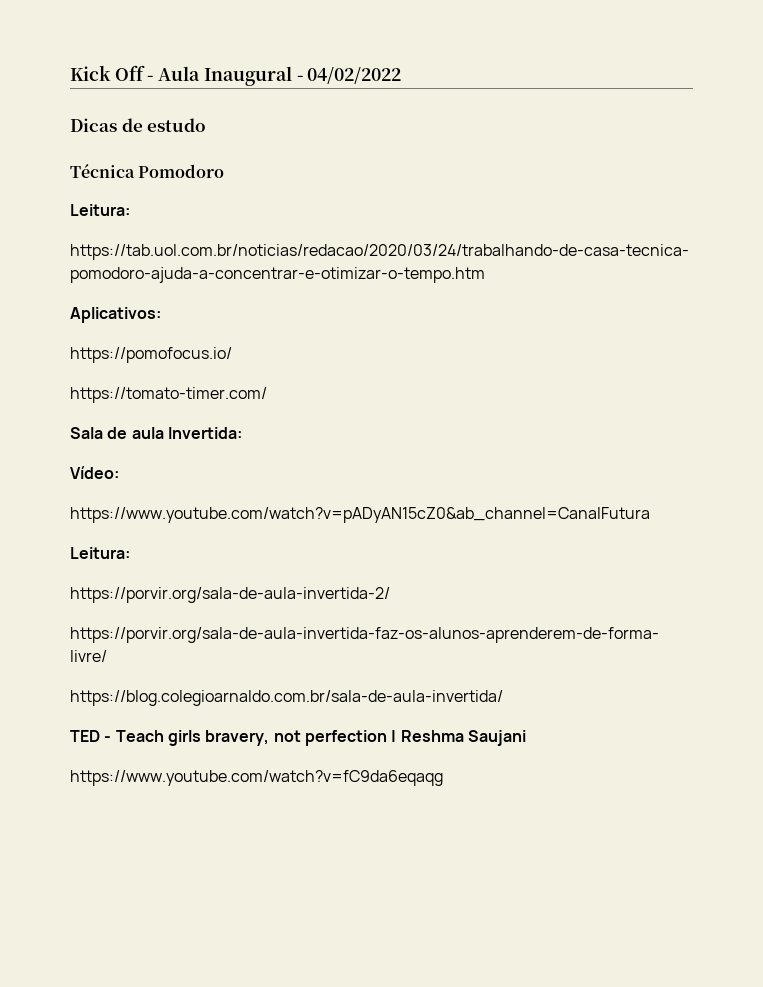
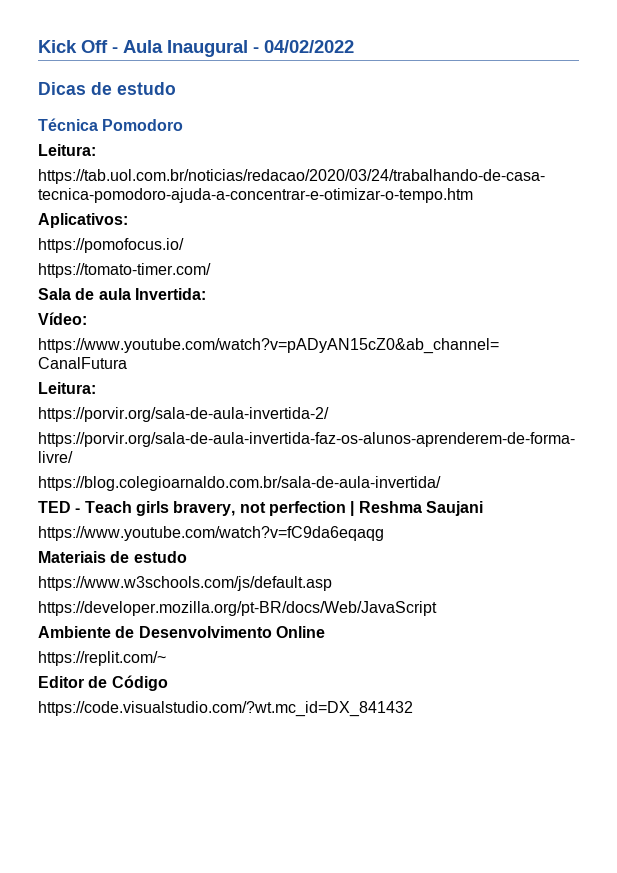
+ Materiais de estudo
+ https://www.w3schools.com/js/default.asp
+ https://developer.mozilla.org/pt-BR/docs/Web/JavaScript
+ Ambiente de Desenvolvimento Online
+ https://replit.com/~
+ Editor de Código
+ https://code.visualstudio.com/?wt.mc_id=DX_841432

